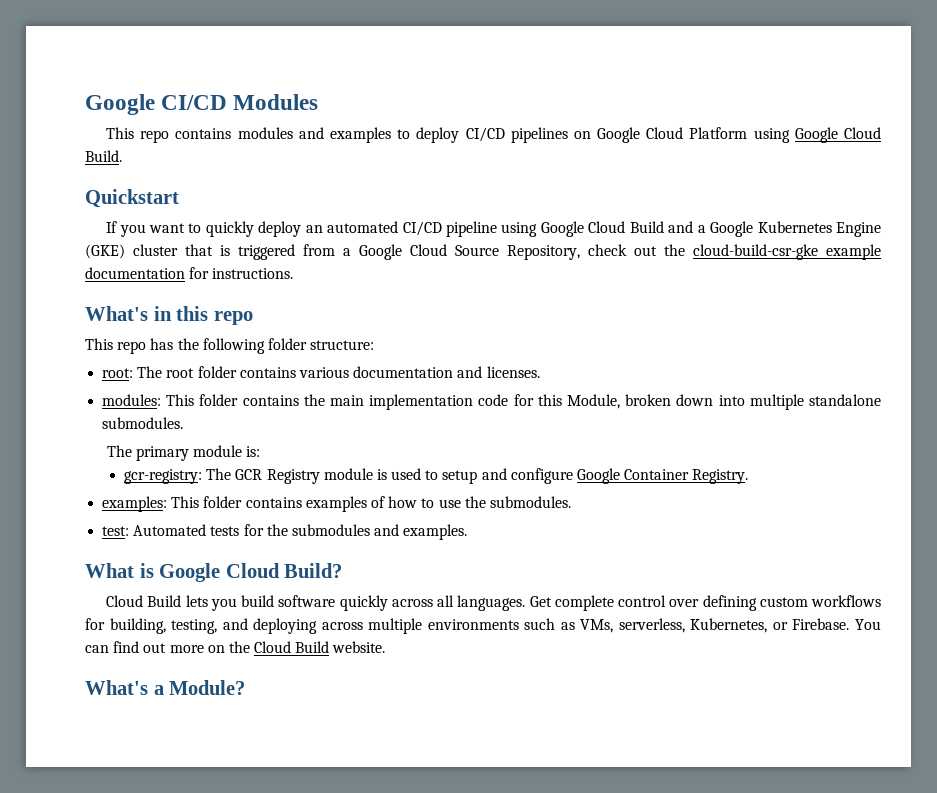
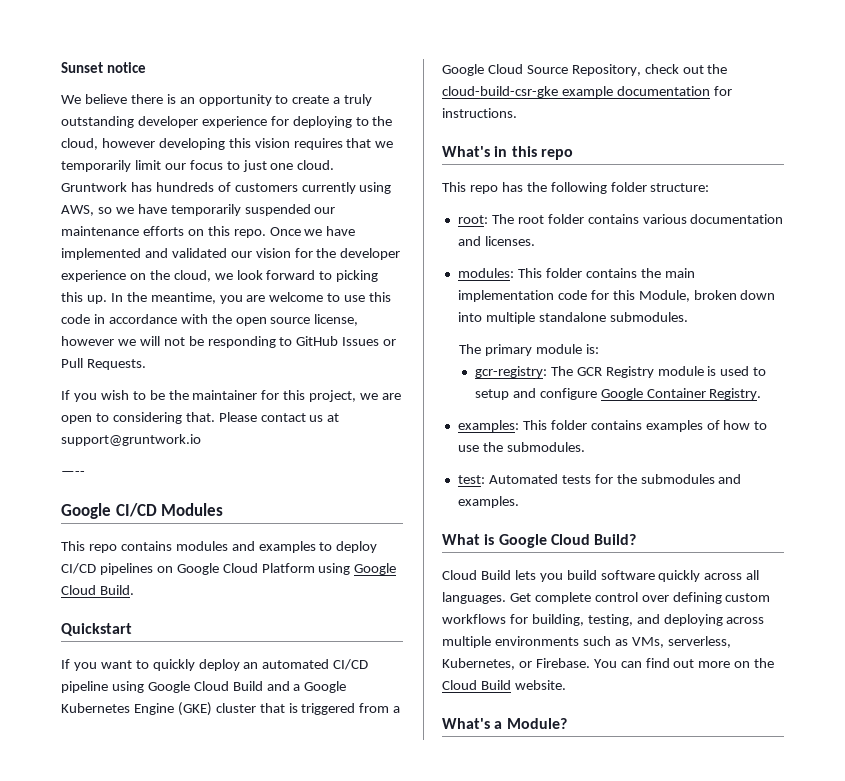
+ Sunset notice
+ We believe there is an opportunity to create a truly outstanding developer experience for deploying to the cloud, however developing this vision requires that we temporarily limit our focus to just one cloud. Gruntwork has hundreds of customers currently using AWS, so we have temporarily suspended our maintenance efforts on this repo. Once we have implemented and validated our vision for the developer experience on the cloud, we look forward to picking this up. In the meantime, you are welcome to use this code in accordance with the open source license, however we will not be responding to GitHub Issues or Pull Requests.
+ If you wish to be the maintainer for this project, we are open to considering that. Please contact us at support@gruntwork.io
+ —--

